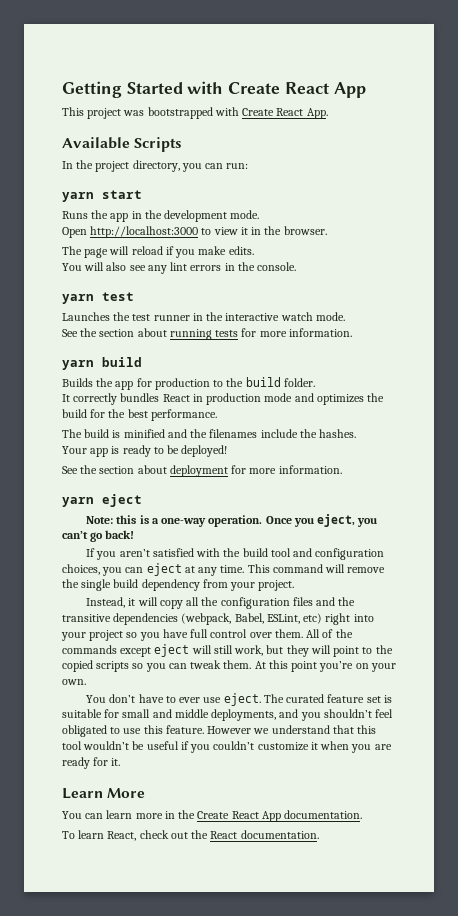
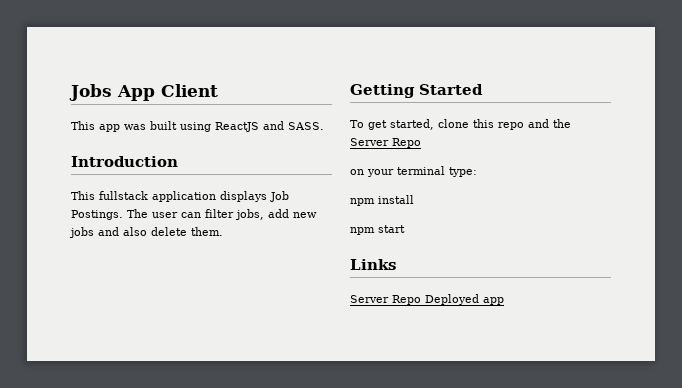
- Getting Started with Create React App
- This project was bootstrapped with Create React App.
- Available Scripts
- In the project directory, you can run:
- yarn start
- Runs the app in the development mode.
- Open http://localhost:3000 to view it in the browser.
- The page will reload if you make edits.
- You will also see any lint errors in the console.
- yarn test
- Launches the test runner in the interactive watch mode.
- See the section about running tests for more information.
- yarn build
- Builds the app for production to the build folder.
- It correctly bundles React in production mode and optimizes the build for the best performance.
- The build is minified and the filenames include the hashes.
- Your app is ready to be deployed!
- See the section about deployment for more information.
- yarn eject
- Note: this is a one-way operation. Once you eject, you can’t go back!
- If you aren’t satisfied with the build tool and configuration choices, you can eject at any time. This command will remove the single build dependency from your project.
- Instead, it will copy all the configuration files and the transitive dependencies (webpack, Babel, ESLint, etc) right into your project so you have full control over them. All of the commands except eject will still work, but they will point to the copied scripts so you can tweak them. At this point you’re on your own.
- You don’t have to ever use eject. The curated feature set is suitable for small and middle deployments, and you shouldn’t feel obligated to use this feature. However we understand that this tool wouldn’t be useful if you couldn’t customize it when you are ready for it.
- Learn More
- You can learn more in the Create React App documentation.
- To learn React, check out the React documentation.
+ Jobs App Client
+ This app was built using ReactJS and SASS.
+ Introduction
+ This fullstack application displays Job Postings. The user can filter jobs, add new jobs and also delete them.
+ Getting Started
+ To get started, clone this repo and the Server Repo
+ on your terminal type:
+ npm install
+ npm start
+ Links
+ Server Repo Deployed app

